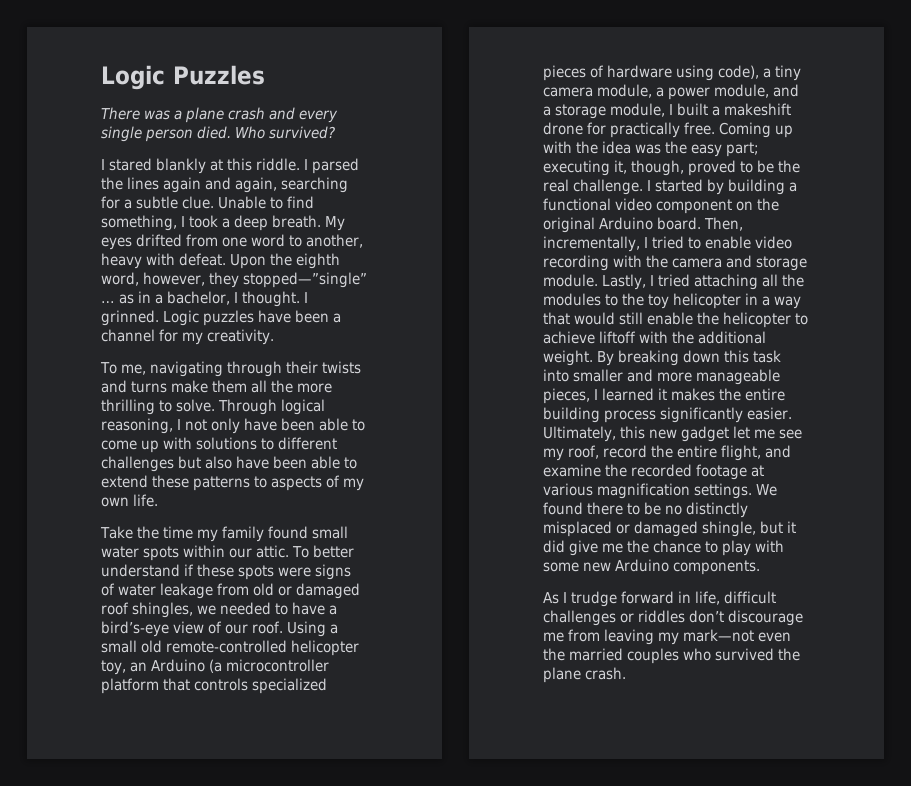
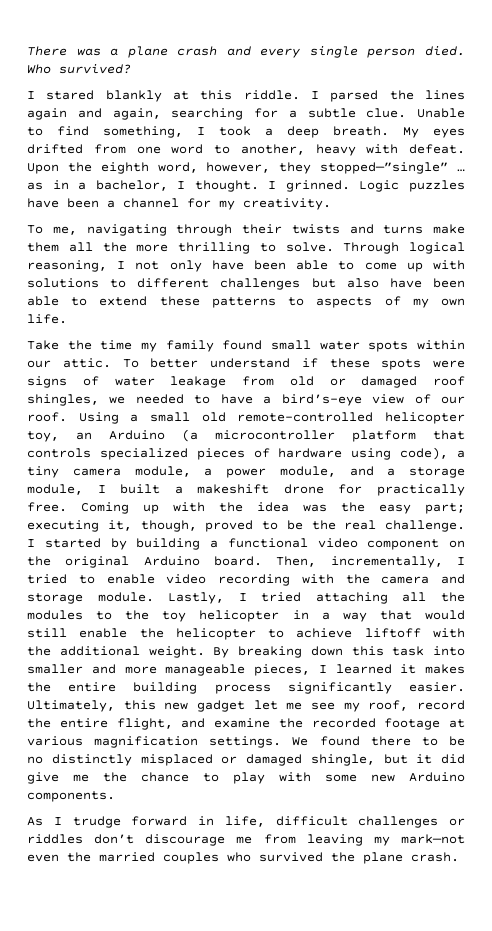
- Logic Puzzles

